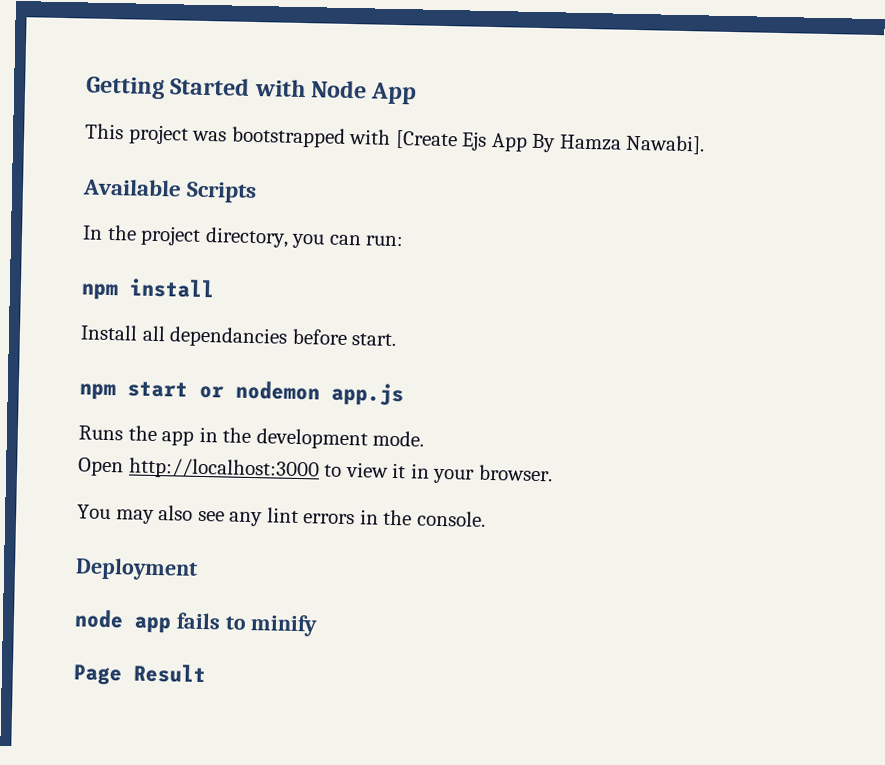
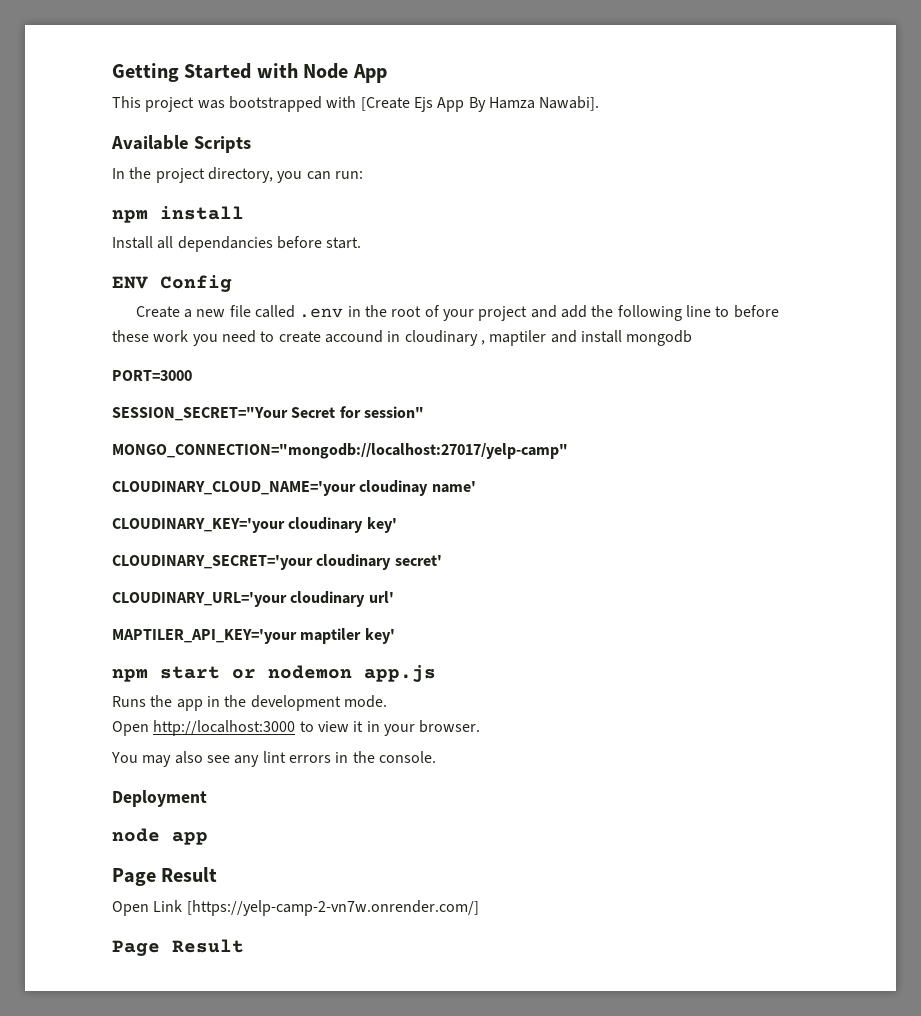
+ ENV Config
+ Create a new file called .env in the root of your project and add the following line to before these work you need to create accound in cloudinary , maptiler and install mongodb
+ PORT=3000
+ SESSION_SECRET="Your Secret for session"
+ MONGO_CONNECTION="mongodb://localhost:27017/yelp-camp"
+ CLOUDINARY_CLOUD_NAME='your cloudinay name'
+ CLOUDINARY_KEY='your cloudinary key'
+ CLOUDINARY_SECRET='your cloudinary secret'
+ CLOUDINARY_URL='your cloudinary url'
+ MAPTILER_API_KEY='your maptiler key'
- node app fails to minify
+ node app
+ Page Result
+ Open Link [https://yelp-camp-2-vn7w.onrender.com/]

